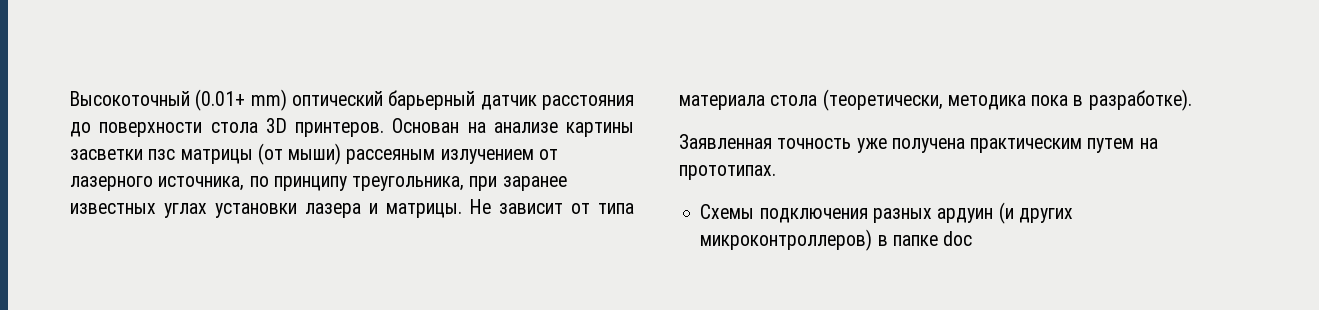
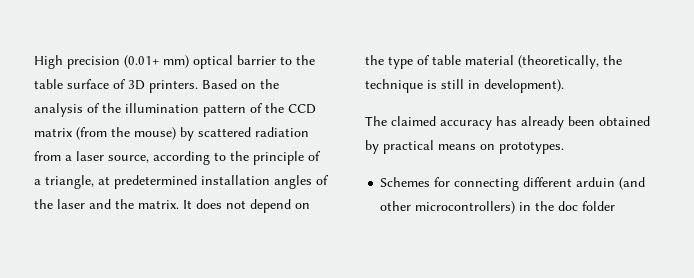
- Высокоточный (0.01+ mm) оптический барьерный датчик расстояния до поверхности стола 3D принтеров. Основан на анализе картины засветки пзс матрицы (от мыши) рассеяным излучением от лазерного источника, по принципу треугольника, при заранее известных углах установки лазера и матрицы. Не зависит от типа материала стола (теоретически, методика пока в разработке).
- Заявленная точность уже получена практическим путем на прототипах.
- Схемы подключения разных ардуин (и других микроконтроллеров) в папке doc
+ High precision (0.01+ mm) optical barrier to the table surface of 3D printers. Based on the analysis of the illumination pattern of the CCD matrix (from the mouse) by scattered radiation from a laser source, according to the principle of a triangle, at predetermined installation angles of the laser and the matrix. It does not depend on the type of table material (theoretically, the technique is still in development).
+ The claimed accuracy has already been obtained by practical means on prototypes.
+ Schemes for connecting different arduin (and other microcontrollers) in the doc folder

